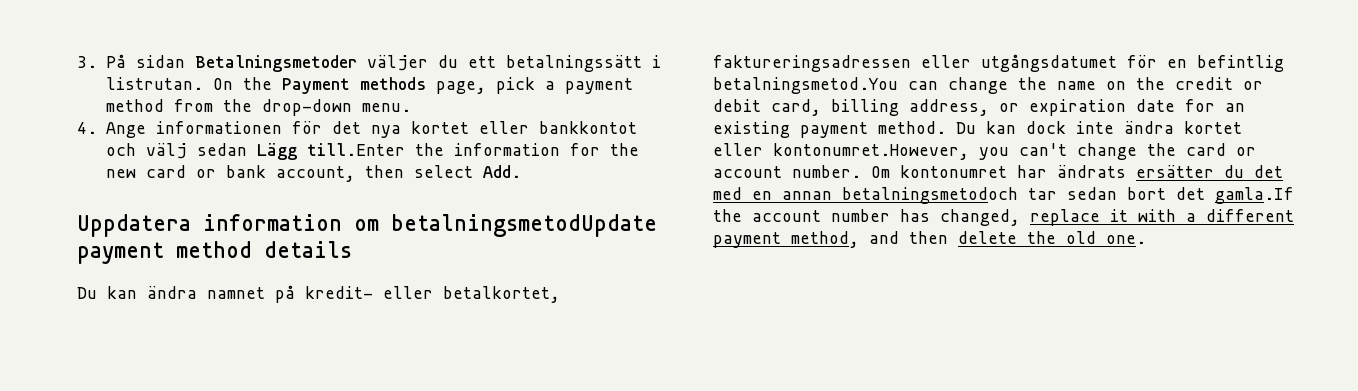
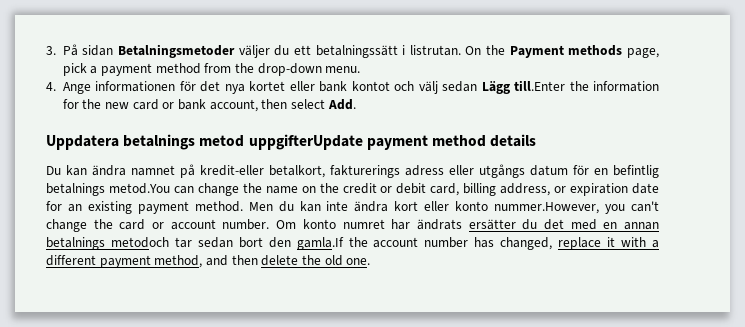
- 4. Ange informationen för det nya kortet eller bankkontot och välj sedan Lägg till.Enter the information for the new card or bank account, then select Add.
+ 4. Ange informationen för det nya kortet eller bank kontot och välj sedan Lägg till.Enter the information for the new card or bank account, then select Add.
- Uppdatera information om betalningsmetodUpdate payment method details
+ Uppdatera betalnings metod uppgifterUpdate payment method details
- Du kan ändra namnet på kredit- eller betalkortet, faktureringsadressen eller utgångsdatumet för en befintlig betalningsmetod.You can change the name on the credit or debit card, billing address, or expiration date for an existing payment method.
+ Du kan ändra namnet på kredit-eller betalkort, fakturerings adress eller utgångs datum för en befintlig betalnings metod.You can change the name on the credit or debit card, billing address, or expiration date for an existing payment method.
- Du kan dock inte ändra kortet eller kontonumret.However, you can't change the card or account number.
+ Men du kan inte ändra kort eller konto nummer.However, you can't change the card or account number.
- Om kontonumret har ändrats ersätter du det med en annan betalningsmetodoch tar sedan bort det gamla.If the account number has changed, replace it with a different payment method, and then delete the old one.
+ Om konto numret har ändrats ersätter du det med en annan betalnings metodoch tar sedan bort den gamla.If the account number has changed, replace it with a different payment method, and then delete the old one.

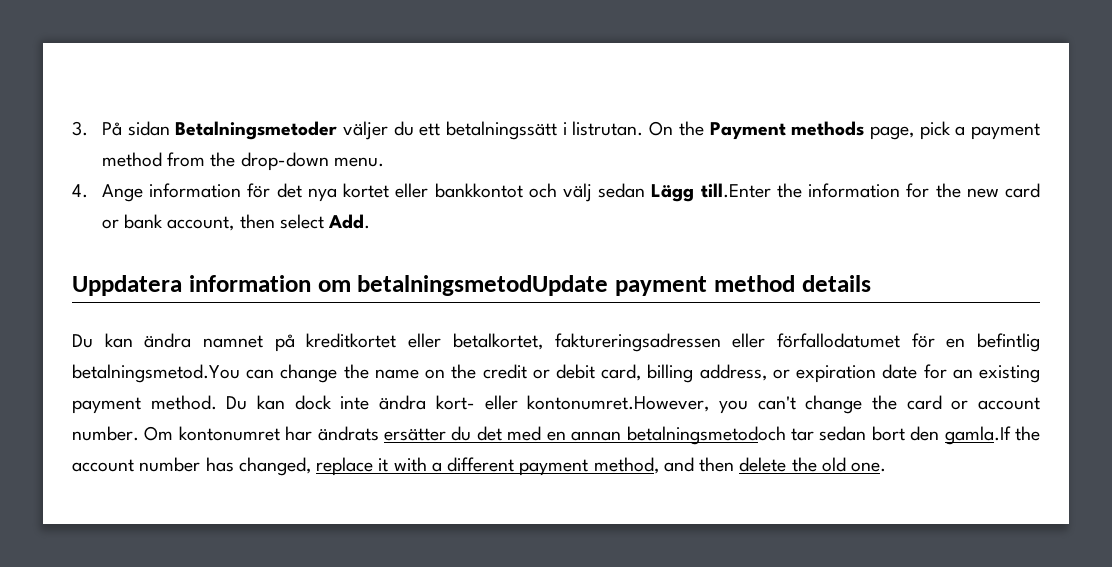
- 4. Ange informationen för det nya kortet eller bank kontot och välj sedan Lägg till.Enter the information for the new card or bank account, then select Add.
+ 4. Ange information för det nya kortet eller bankkontot och välj sedan Lägg till.Enter the information for the new card or bank account, then select Add.
- Uppdatera betalnings metod uppgifterUpdate payment method details
+ Uppdatera information om betalningsmetodUpdate payment method details
- Du kan ändra namnet på kredit-eller betalkort, fakturerings adress eller utgångs datum för en befintlig betalnings metod.You can change the name on the credit or debit card, billing address, or expiration date for an existing payment method.
+ Du kan ändra namnet på kreditkortet eller betalkortet, faktureringsadressen eller förfallodatumet för en befintlig betalningsmetod.You can change the name on the credit or debit card, billing address, or expiration date for an existing payment method.
- Men du kan inte ändra kort eller konto nummer.However, you can't change the card or account number.
+ Du kan dock inte ändra kort- eller kontonumret.However, you can't change the card or account number.
- Om konto numret har ändrats ersätter du det med en annan betalnings metodoch tar sedan bort den gamla.If the account number has changed, replace it with a different payment method, and then delete the old one.
+ Om kontonumret har ändrats ersätter du det med en annan betalningsmetodoch tar sedan bort den gamla.If the account number has changed, replace it with a different payment method, and then delete the old one.

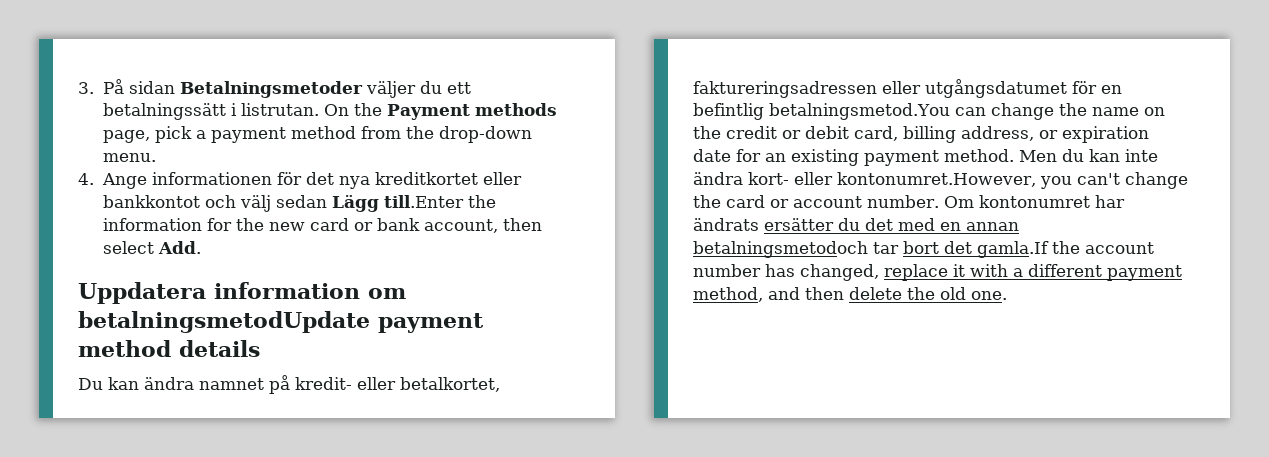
- 4. Ange information för det nya kortet eller bankkontot och välj sedan Lägg till.Enter the information for the new card or bank account, then select Add.
+ 4. Ange informationen för det nya kreditkortet eller bankkontot och välj sedan Lägg till.Enter the information for the new card or bank account, then select Add.
- Du kan ändra namnet på kreditkortet eller betalkortet, faktureringsadressen eller förfallodatumet för en befintlig betalningsmetod.You can change the name on the credit or debit card, billing address, or expiration date for an existing payment method.
+ Du kan ändra namnet på kredit- eller betalkortet, faktureringsadressen eller utgångsdatumet för en befintlig betalningsmetod.You can change the name on the credit or debit card, billing address, or expiration date for an existing payment method.
- Du kan dock inte ändra kort- eller kontonumret.However, you can't change the card or account number.
+ Men du kan inte ändra kort- eller kontonumret.However, you can't change the card or account number.
- Om kontonumret har ändrats ersätter du det med en annan betalningsmetodoch tar sedan bort den gamla.If the account number has changed, replace it with a different payment method, and then delete the old one.
+ Om kontonumret har ändrats ersätter du det med en annan betalningsmetodoch tar bort det gamla.If the account number has changed, replace it with a different payment method, and then delete the old one.

